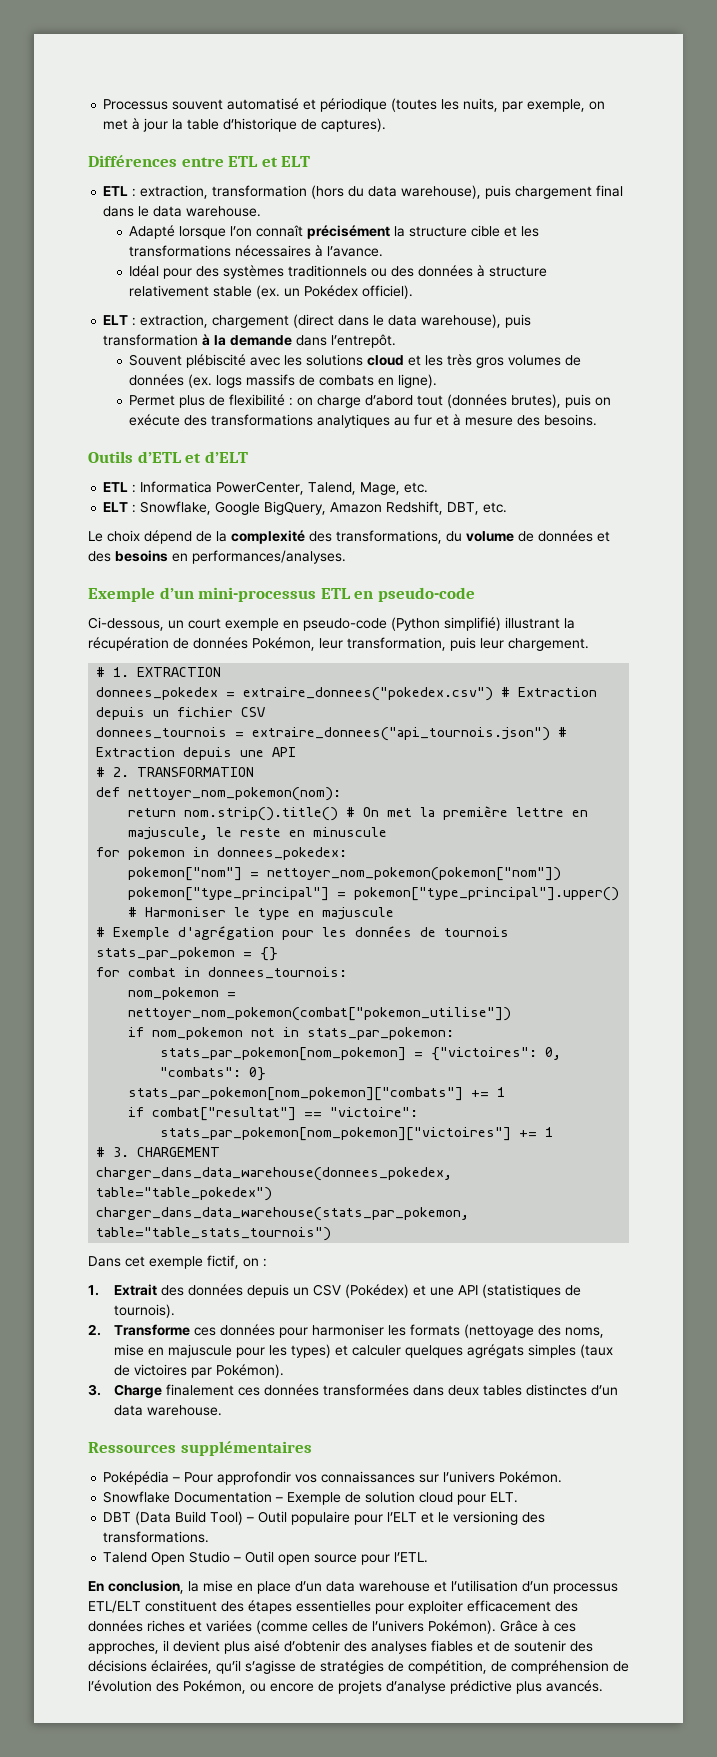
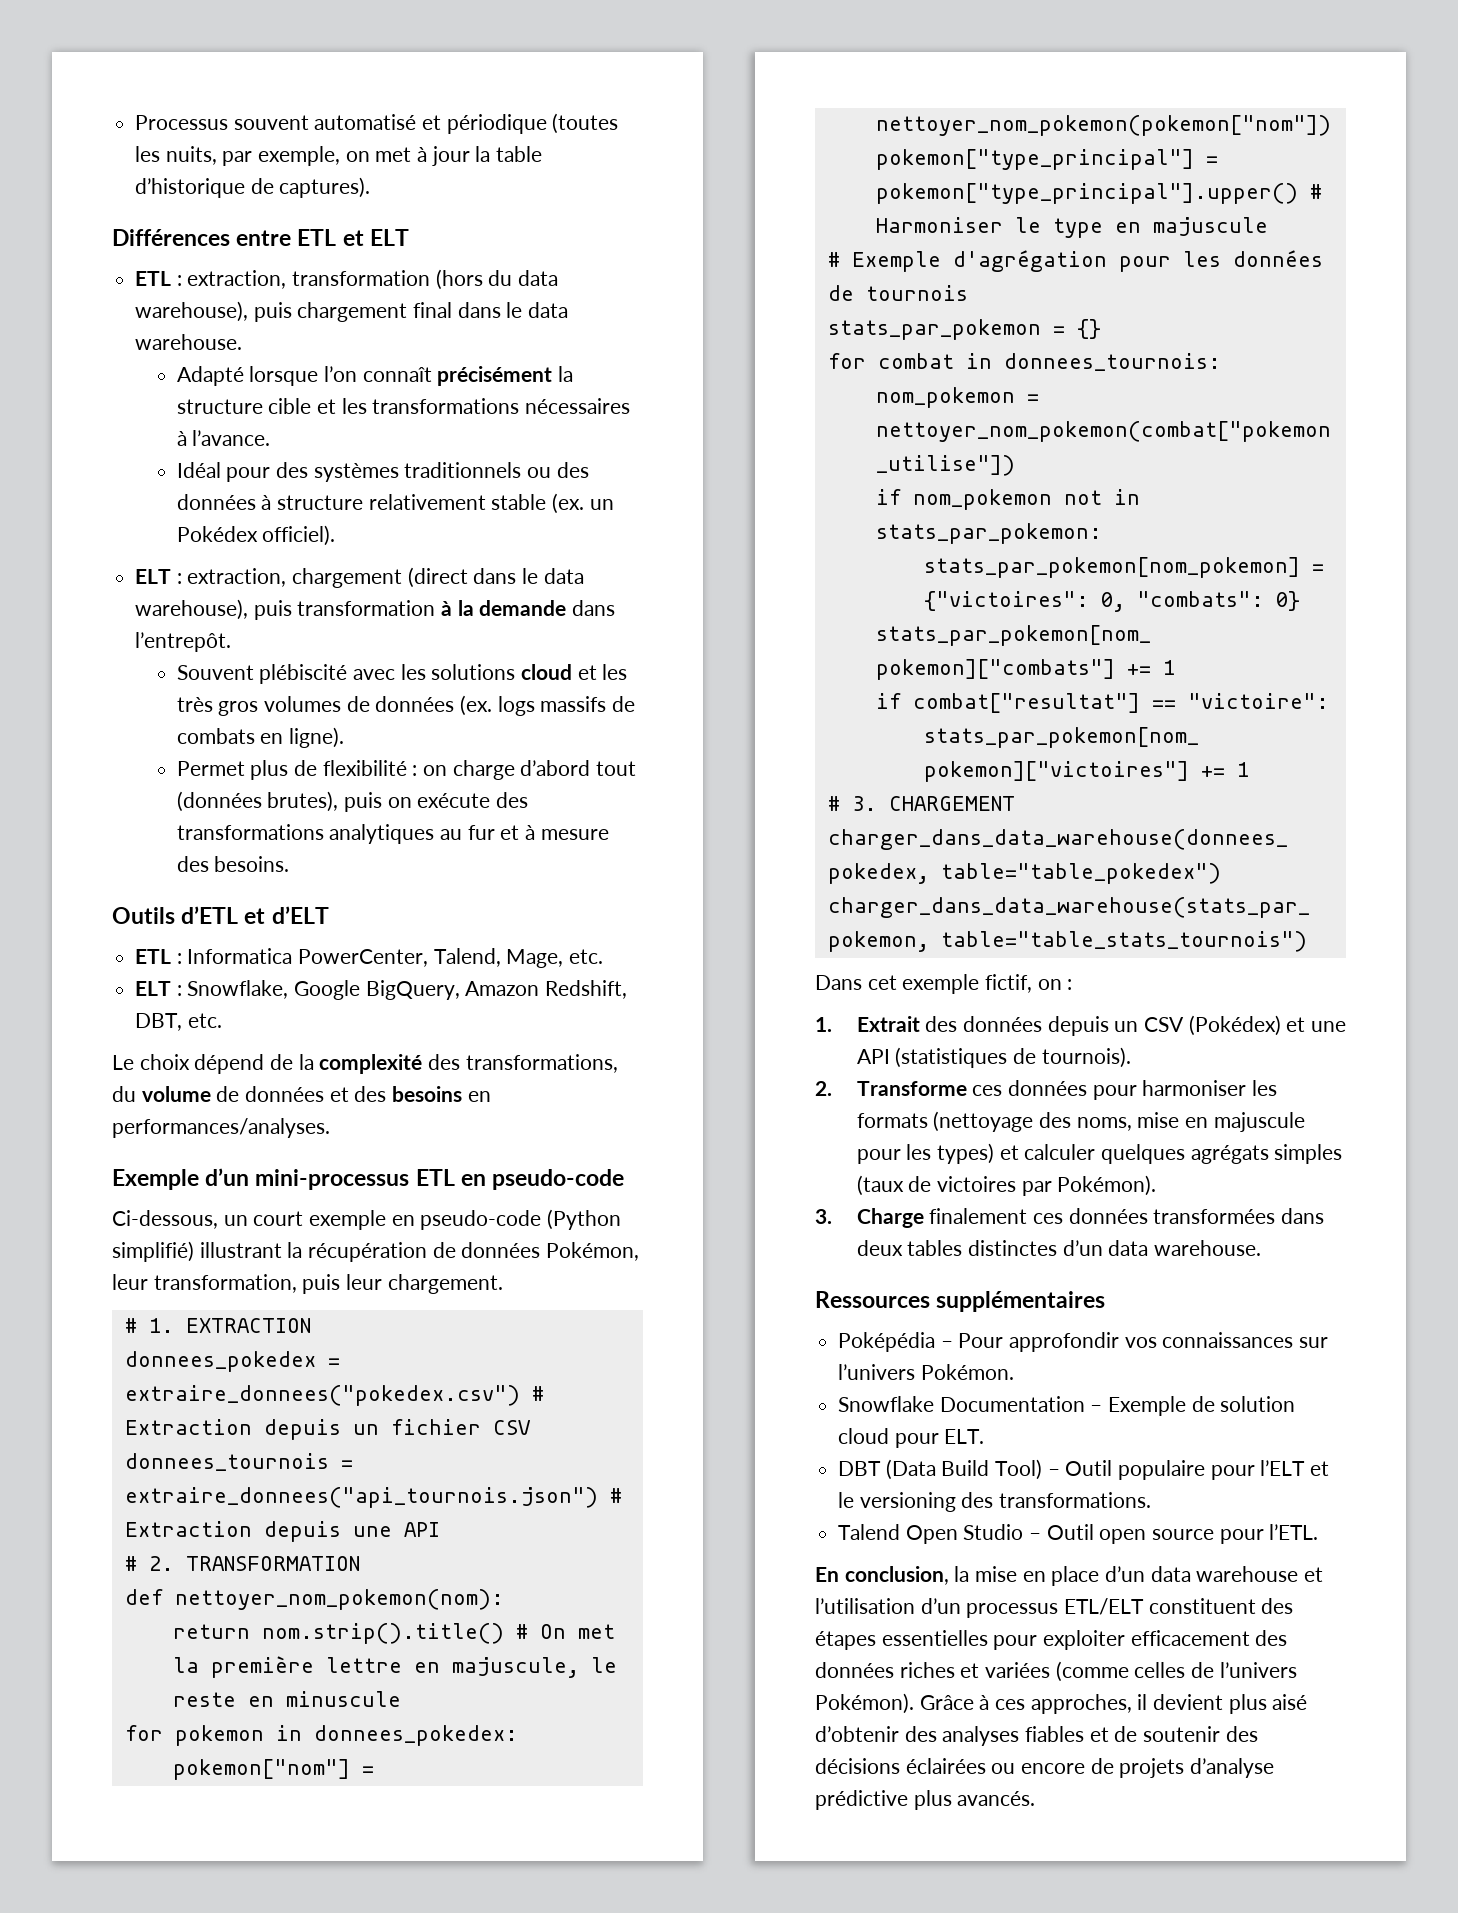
- Grâce à ces approches, il devient plus aisé d’obtenir des analyses fiables et de soutenir des décisions éclairées, qu’il s’agisse de stratégies de compétition, de compréhension de l’évolution des Pokémon, ou encore de projets d’analyse prédictive plus avancés.
+ Grâce à ces approches, il devient plus aisé d’obtenir des analyses fiables et de soutenir des décisions éclairées ou encore de projets d’analyse prédictive plus avancés.

